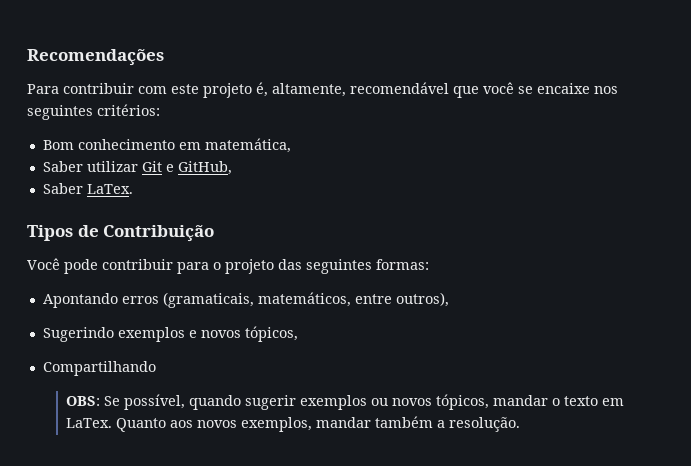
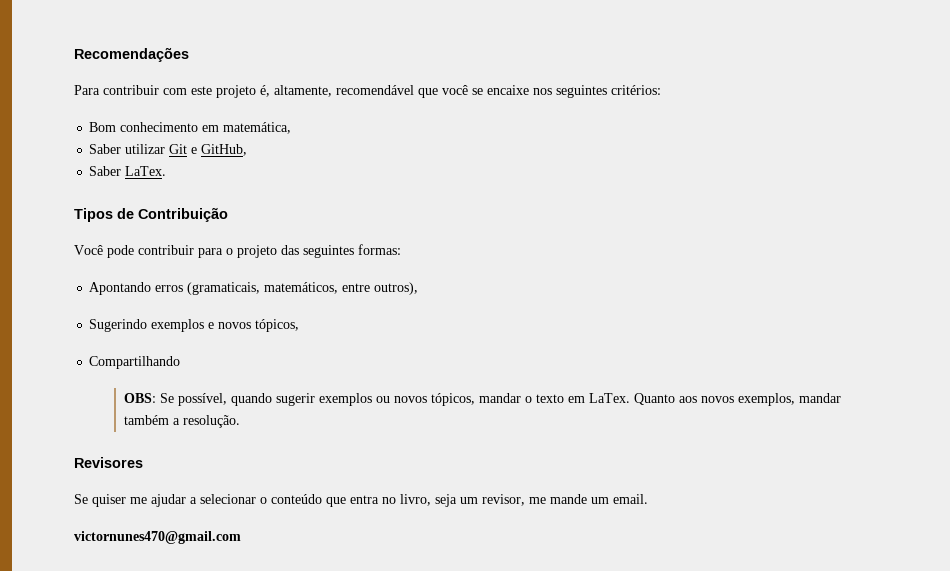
+ Revisores
+ Se quiser me ajudar a selecionar o conteúdo que entra no livro, seja um revisor, me mande um email.
+ victornunes470@gmail.com

